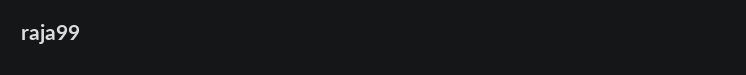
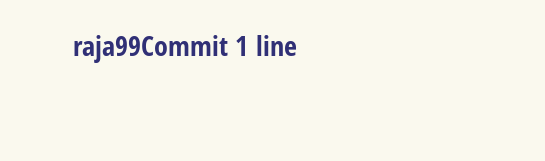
- raja99
+ raja99Commit 1 line

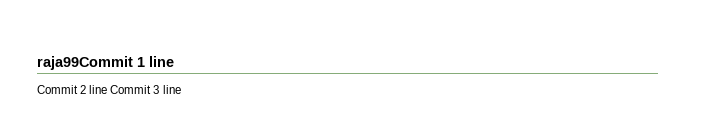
+ Commit 2 line Commit 3 line

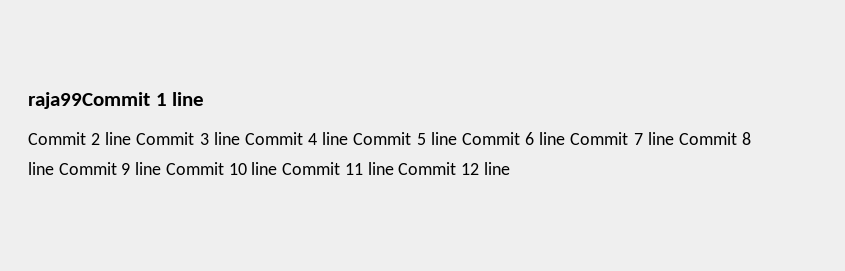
- Commit 2 line Commit 3 line
+ Commit 2 line Commit 3 line Commit 4 line Commit 5 line Commit 6 line Commit 7 line Commit 8 line Commit 9 line Commit 10 line Commit 11 line Commit 12 line

